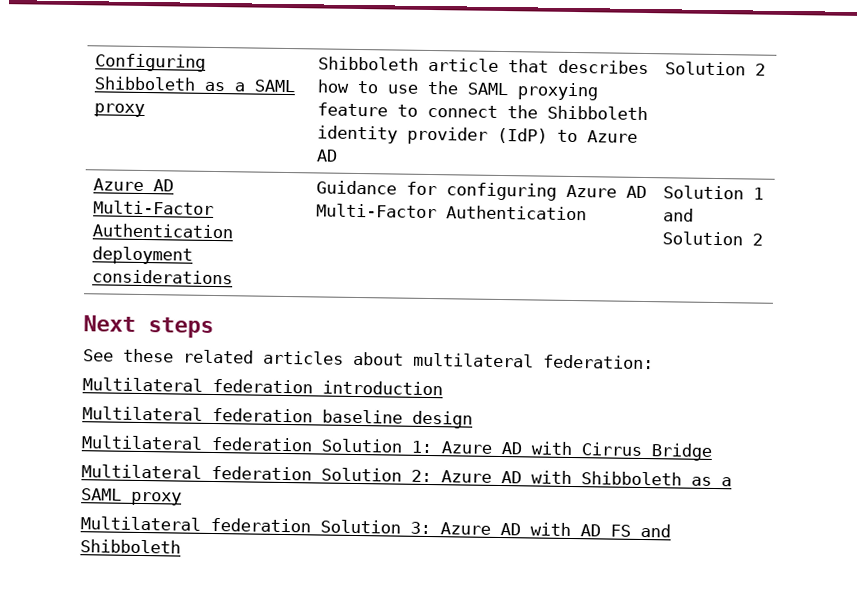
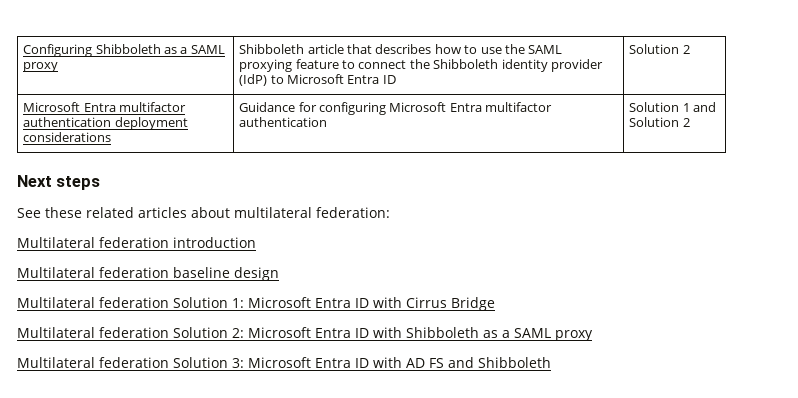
- Configuring Shibboleth as a SAML proxy | Shibboleth article that describes how to use the SAML proxying feature to connect the Shibboleth identity provider (IdP) to Azure AD | Solution 2
- Azure AD Multi-Factor Authentication deployment considerations | Guidance for configuring Azure AD Multi-Factor Authentication | Solution 1 and Solution 2
+ Configuring Shibboleth as a SAML proxy | Shibboleth article that describes how to use the SAML proxying feature to connect the Shibboleth identity provider (IdP) to Microsoft Entra ID | Solution 2
+ Microsoft Entra multifactor authentication deployment considerations | Guidance for configuring Microsoft Entra multifactor authentication | Solution 1 and Solution 2
- Multilateral federation Solution 1: Azure AD with Cirrus Bridge
+ Multilateral federation Solution 1: Microsoft Entra ID with Cirrus Bridge
- Multilateral federation Solution 2: Azure AD with Shibboleth as a SAML proxy
+ Multilateral federation Solution 2: Microsoft Entra ID with Shibboleth as a SAML proxy
- Multilateral federation Solution 3: Azure AD with AD FS and Shibboleth
+ Multilateral federation Solution 3: Microsoft Entra ID with AD FS and Shibboleth

